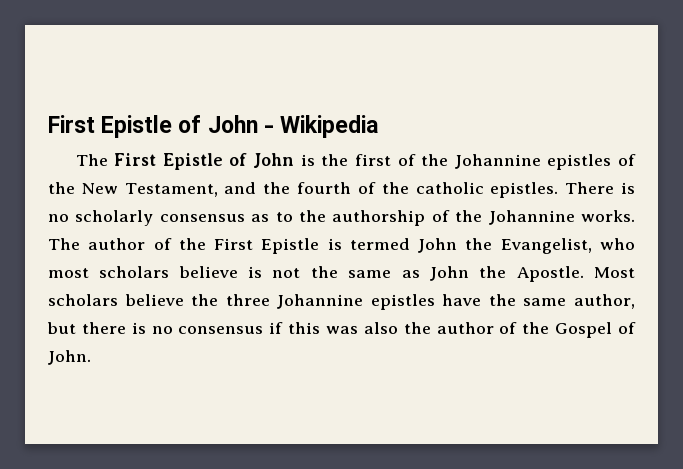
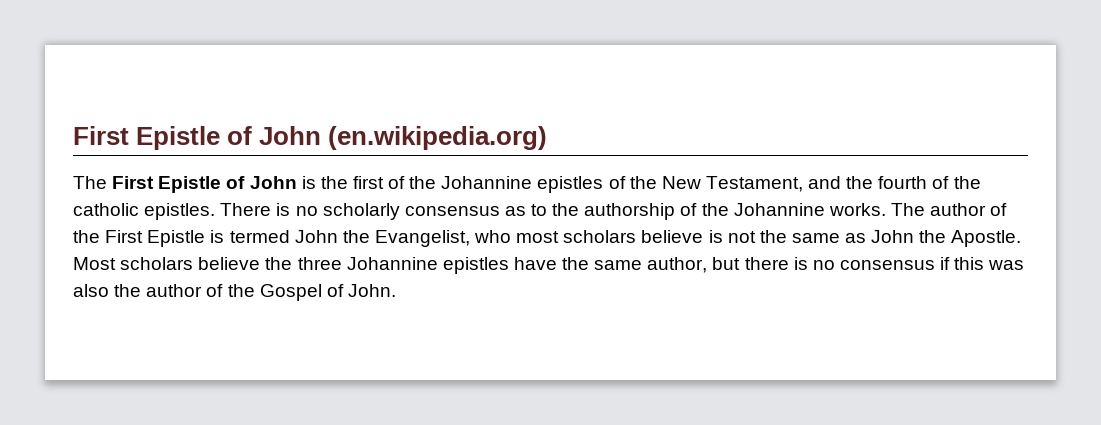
- First Epistle of John - Wikipedia
+ First Epistle of John (en.wikipedia.org)

